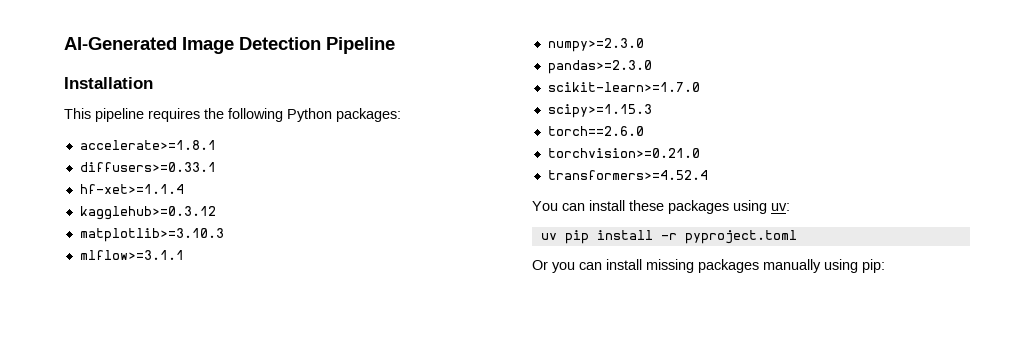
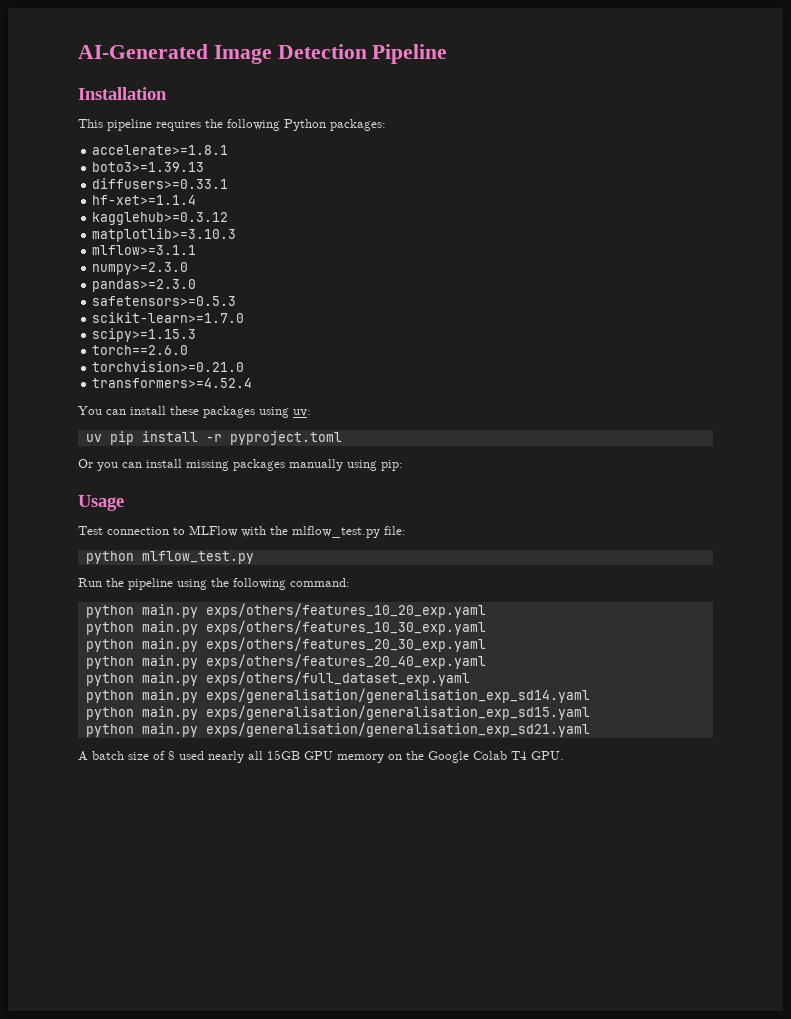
+ boto3>=1.39.13
+ safetensors>=0.5.3
+ Usage
+ Test connection to MLFlow with the mlflow_test.py file:
+ python mlflow_test.py
+ Run the pipeline using the following command:
+ python main.py exps/others/features_10_20_exp.yaml
+ python main.py exps/others/features_10_30_exp.yaml
+ python main.py exps/others/features_20_30_exp.yaml
+ python main.py exps/others/features_20_40_exp.yaml
+ python main.py exps/others/full_dataset_exp.yaml
+ python main.py exps/generalisation/generalisation_exp_sd14.yaml
+ python main.py exps/generalisation/generalisation_exp_sd15.yaml
+ python main.py exps/generalisation/generalisation_exp_sd21.yaml
+ A batch size of 8 used nearly all 15GB GPU memory on the Google Colab T4 GPU.

